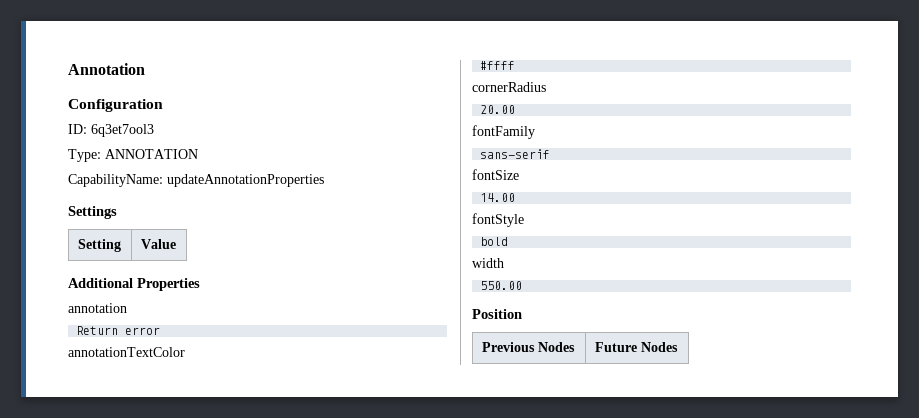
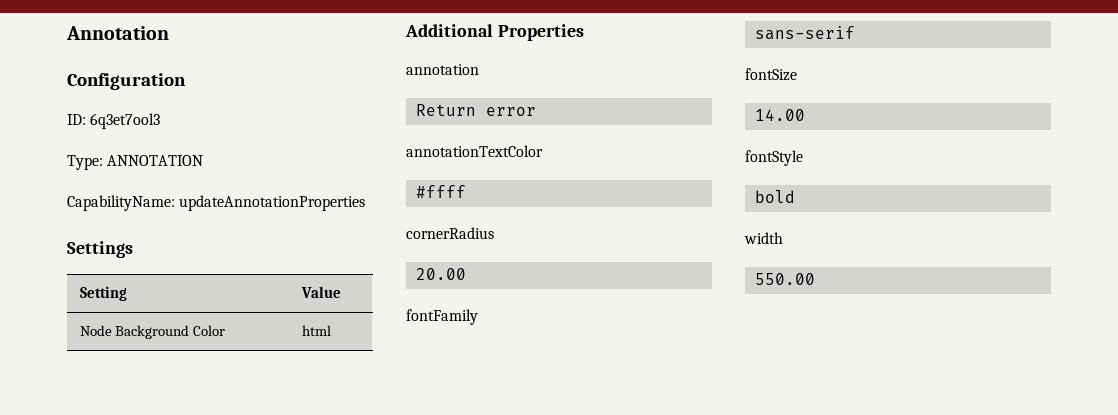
+ Node Background Color | html
- Position
- Previous Nodes | Future Nodes

